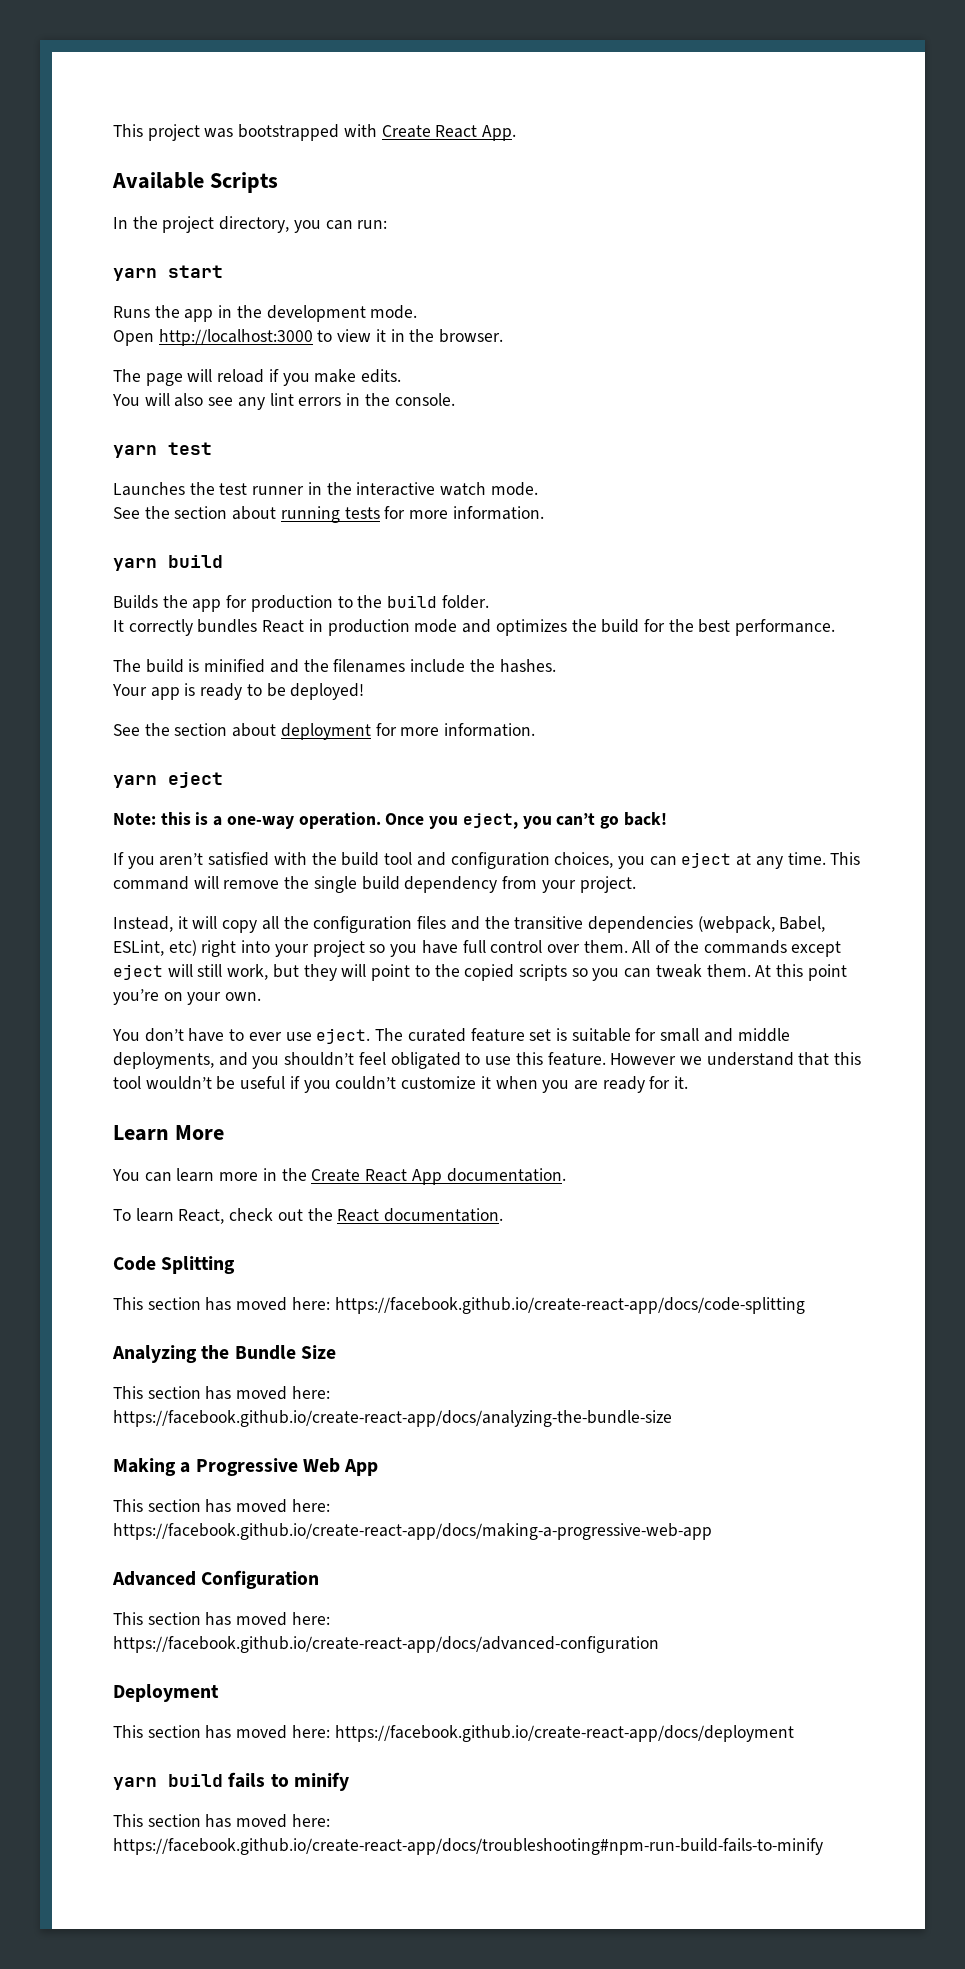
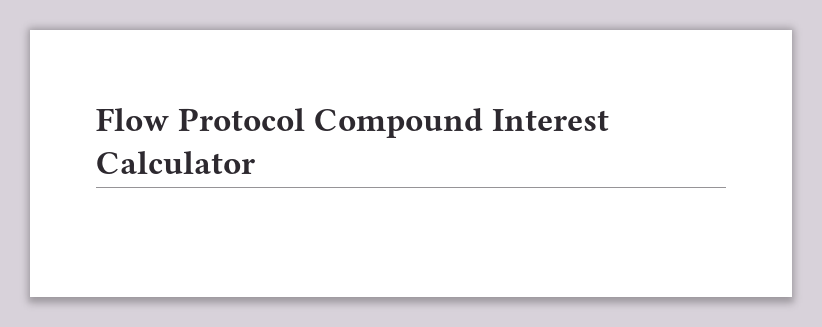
- This project was bootstrapped with Create React App.
- Available Scripts
- In the project directory, you can run:
- yarn start
- Runs the app in the development mode.
- Open http://localhost:3000 to view it in the browser.
- The page will reload if you make edits.
- You will also see any lint errors in the console.
- yarn test
- Launches the test runner in the interactive watch mode.
- See the section about running tests for more information.
- yarn build
- Builds the app for production to the build folder.
- It correctly bundles React in production mode and optimizes the build for the best performance.
- The build is minified and the filenames include the hashes.
- Your app is ready to be deployed!
- See the section about deployment for more information.
- yarn eject
- Note: this is a one-way operation. Once you eject, you can’t go back!
- If you aren’t satisfied with the build tool and configuration choices, you can eject at any time. This command will remove the single build dependency from your project.
- Instead, it will copy all the configuration files and the transitive dependencies (webpack, Babel, ESLint, etc) right into your project so you have full control over them. All of the commands except eject will still work, but they will point to the copied scripts so you can tweak them. At this point you’re on your own.
- You don’t have to ever use eject. The curated feature set is suitable for small and middle deployments, and you shouldn’t feel obligated to use this feature. However we understand that this tool wouldn’t be useful if you couldn’t customize it when you are ready for it.
- Learn More
- You can learn more in the Create React App documentation.
- To learn React, check out the React documentation.
- Code Splitting
- This section has moved here: https://facebook.github.io/create-react-app/docs/code-splitting
- Analyzing the Bundle Size
- This section has moved here: https://facebook.github.io/create-react-app/docs/analyzing-the-bundle-size
- Making a Progressive Web App
- This section has moved here: https://facebook.github.io/create-react-app/docs/making-a-progressive-web-app
- Advanced Configuration
- This section has moved here: https://facebook.github.io/create-react-app/docs/advanced-configuration
- Deployment
- This section has moved here: https://facebook.github.io/create-react-app/docs/deployment
- yarn build fails to minify
- This section has moved here: https://facebook.github.io/create-react-app/docs/troubleshooting#npm-run-build-fails-to-minify
+ Flow Protocol Compound Interest Calculator

